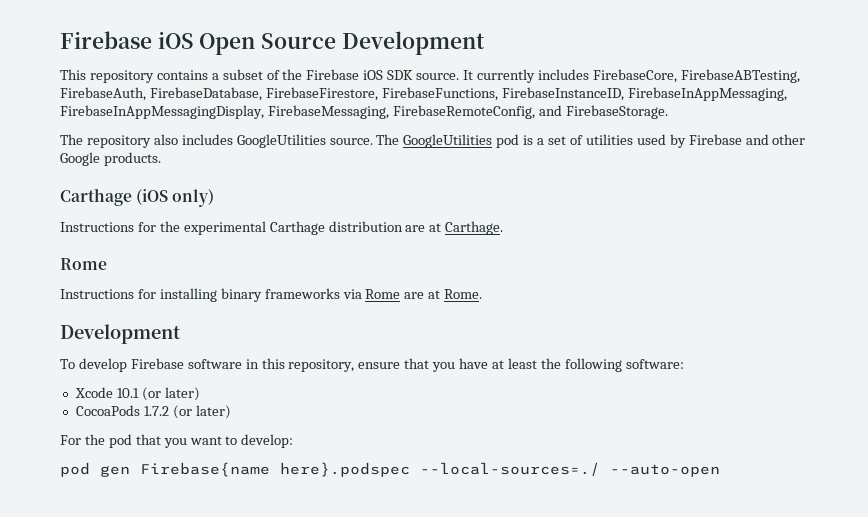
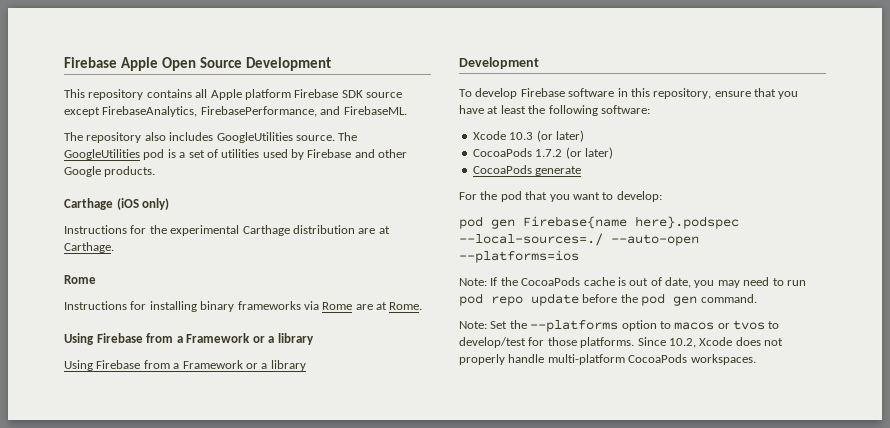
- Firebase iOS Open Source Development
+ Firebase Apple Open Source Development
- This repository contains a subset of the Firebase iOS SDK source. It currently includes FirebaseCore, FirebaseABTesting, FirebaseAuth, FirebaseDatabase, FirebaseFirestore, FirebaseFunctions, FirebaseInstanceID, FirebaseInAppMessaging, FirebaseInAppMessagingDisplay, FirebaseMessaging, FirebaseRemoteConfig, and FirebaseStorage.
+ This repository contains all Apple platform Firebase SDK source except FirebaseAnalytics, FirebasePerformance, and FirebaseML.
  Instructions for installing binary frameworks via Rome are at Rome.
+ Using Firebase from a Framework or a library
+ Using Firebase from a Framework or a library
- Xcode 10.1 (or later)
+ Xcode 10.3 (or later)
+ CocoaPods generate
- pod gen Firebase{name here}.podspec --local-sources=./ --auto-open
+ pod gen Firebase{name here}.podspec --local-sources=./ --auto-open --platforms=ios
+ Note: If the CocoaPods cache is out of date, you may need to run pod repo update before the pod gen command.
+ Note: Set the --platforms option to macos or tvos to develop/test for those platforms. Since 10.2, Xcode does not properly handle multi-platform CocoaPods workspaces.

